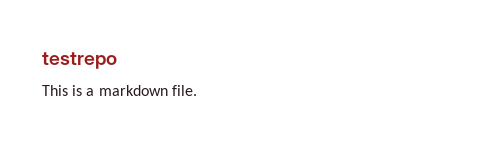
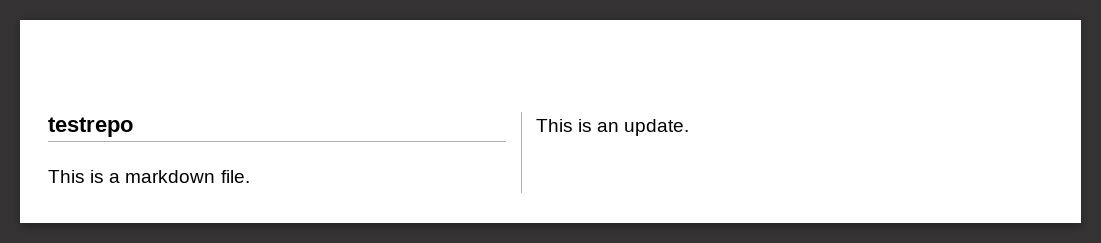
+ This is an update.

